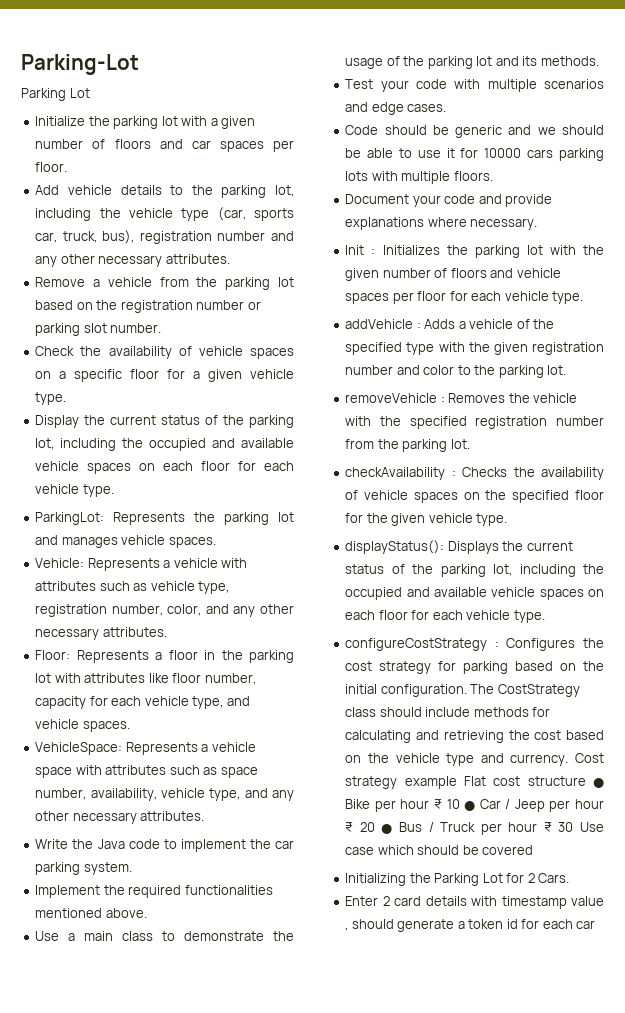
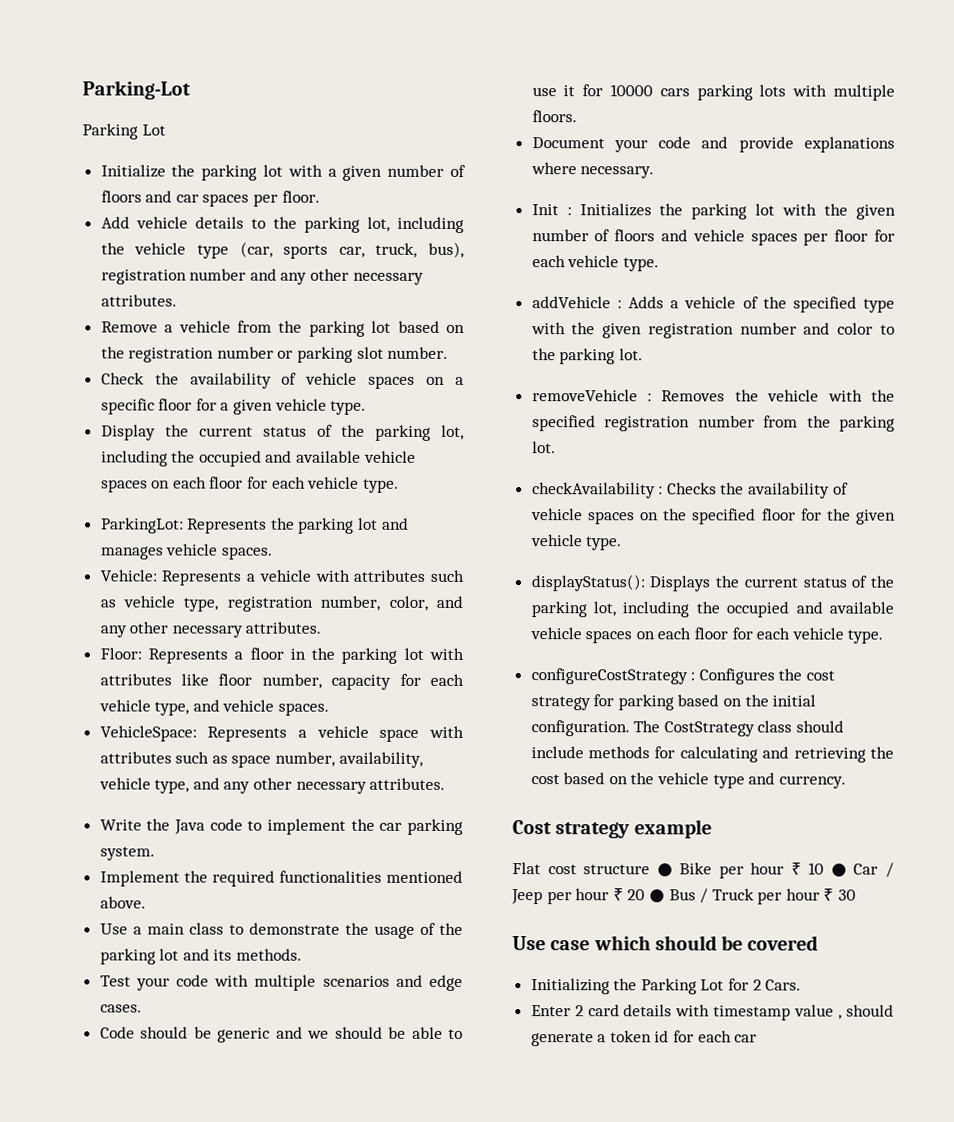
- The CostStrategy class should include methods for calculating and retrieving the cost based on the vehicle type and currency. Cost strategy example Flat cost structure ● Bike per hour ₹ 10 ● Car / Jeep per hour ₹ 20 ● Bus / Truck per hour ₹ 30 Use case which should be covered
+ The CostStrategy class should include methods for calculating and retrieving the cost based on the vehicle type and currency.
+ Cost strategy example
+ Flat cost structure ● Bike per hour ₹ 10 ● Car / Jeep per hour ₹ 20 ● Bus / Truck per hour ₹ 30
+ Use case which should be covered

